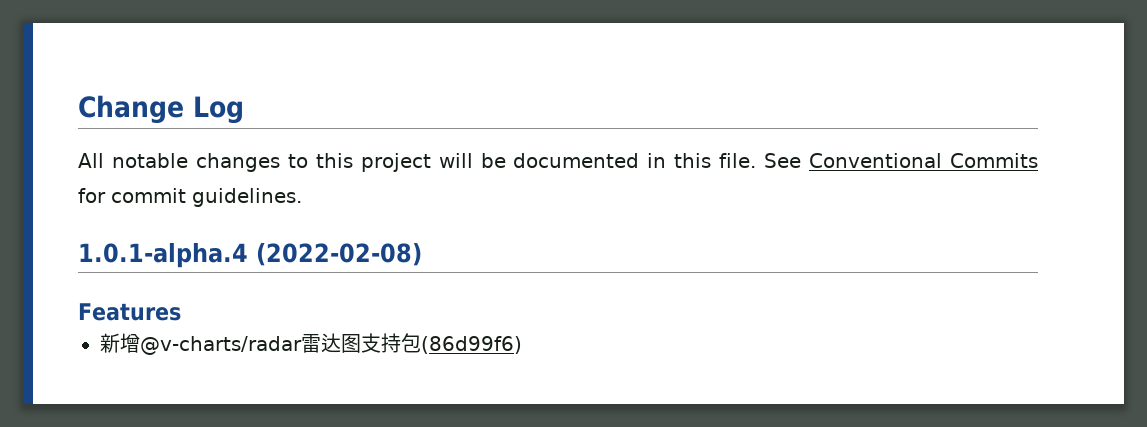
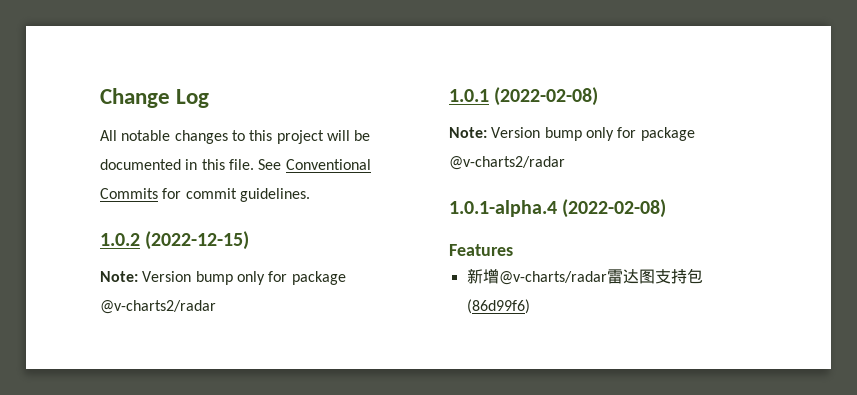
+ 1.0.2 (2022-12-15)
+ Note: Version bump only for package @v-charts2/radar
+ 1.0.1 (2022-02-08)
+ Note: Version bump only for package @v-charts2/radar

